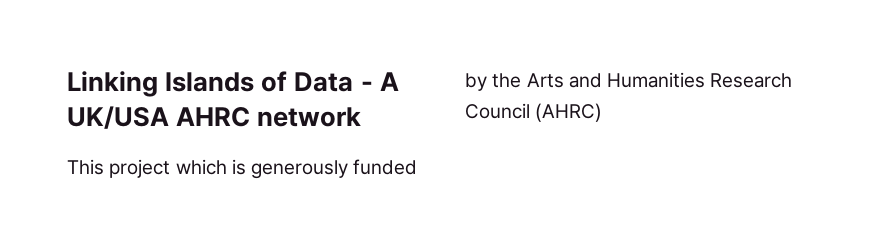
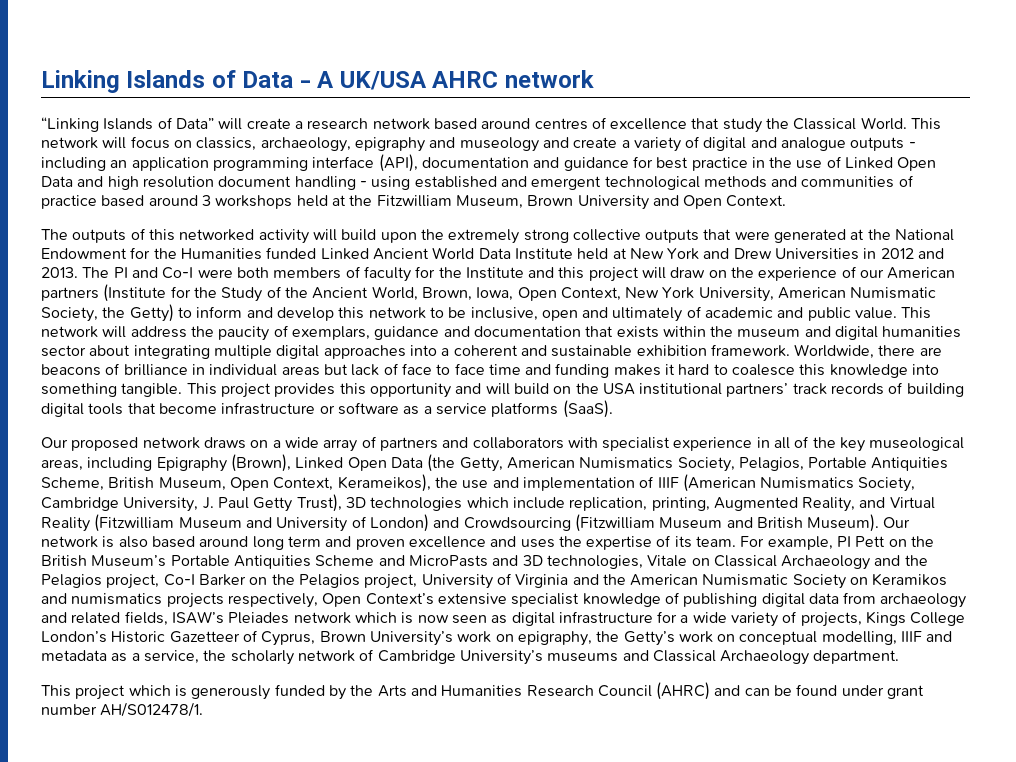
+ “Linking Islands of Data” will create a research network based around centres of excellence that study the Classical World. This network will focus on classics, archaeology, epigraphy and museology and create a variety of digital and analogue outputs - including an application programming interface (API), documentation and guidance for best practice in the use of Linked Open Data and high resolution document handling - using established and emergent technological methods and communities of practice based around 3 workshops held at the Fitzwilliam Museum, Brown University and Open Context.
+ The outputs of this networked activity will build upon the extremely strong collective outputs that were generated at the National Endowment for the Humanities funded Linked Ancient World Data Institute held at New York and Drew Universities in 2012 and 2013. The PI and Co-I were both members of faculty for the Institute and this project will draw on the experience of our American partners (Institute for the Study of the Ancient World, Brown, Iowa, Open Context, New York University, American Numismatic Society, the Getty) to inform and develop this network to be inclusive, open and ultimately of academic and public value. This network will address the paucity of exemplars, guidance and documentation that exists within the museum and digital humanities sector about integrating multiple digital approaches into a coherent and sustainable exhibition framework. Worldwide, there are beacons of brilliance in individual areas but lack of face to face time and funding makes it hard to coalesce this knowledge into something tangible. This project provides this opportunity and will build on the USA institutional partners’ track records of building digital tools that become infrastructure or software as a service platforms (SaaS).
+ Our proposed network draws on a wide array of partners and collaborators with specialist experience in all of the key museological areas, including Epigraphy (Brown), Linked Open Data (the Getty, American Numismatics Society, Pelagios, Portable Antiquities Scheme, British Museum, Open Context, Kerameikos), the use and implementation of IIIF (American Numismatics Society, Cambridge University, J. Paul Getty Trust), 3D technologies which include replication, printing, Augmented Reality, and Virtual Reality (Fitzwilliam Museum and University of London) and Crowdsourcing (Fitzwilliam Museum and British Museum). Our network is also based around long term and proven excellence and uses the expertise of its team. For example, PI Pett on the British Museum’s Portable Antiquities Scheme and MicroPasts and 3D technologies, Vitale on Classical Archaeology and the Pelagios project, Co-I Barker on the Pelagios project, University of Virginia and the American Numismatic Society on Keramikos and numismatics projects respectively, Open Context’s extensive specialist knowledge of publishing digital data from archaeology and related fields, ISAW’s Pleiades network which is now seen as digital infrastructure for a wide variety of projects, Kings College London’s Historic Gazetteer of Cyprus, Brown University’s work on epigraphy, the Getty’s work on conceptual modelling, IIIF and metadata as a service, the scholarly network of Cambridge University’s museums and Classical Archaeology department.
- This project which is generously funded by the Arts and Humanities Research Council (AHRC)
+ This project which is generously funded by the Arts and Humanities Research Council (AHRC) and can be found under grant number AH/S012478/1.

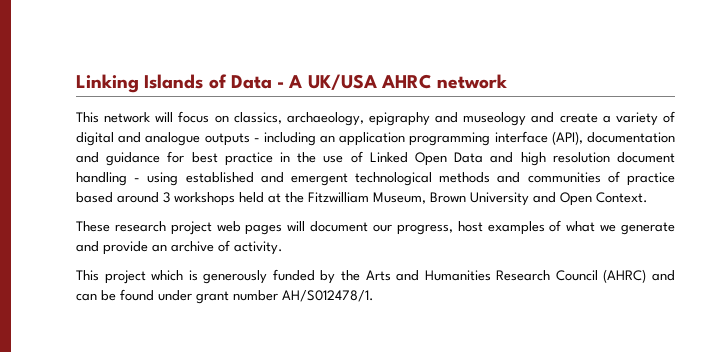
- “Linking Islands of Data” will create a research network based around centres of excellence that study the Classical World.
- The outputs of this networked activity will build upon the extremely strong collective outputs that were generated at the National Endowment for the Humanities funded Linked Ancient World Data Institute held at New York and Drew Universities in 2012 and 2013. The PI and Co-I were both members of faculty for the Institute and this project will draw on the experience of our American partners (Institute for the Study of the Ancient World, Brown, Iowa, Open Context, New York University, American Numismatic Society, the Getty) to inform and develop this network to be inclusive, open and ultimately of academic and public value. This network will address the paucity of exemplars, guidance and documentation that exists within the museum and digital humanities sector about integrating multiple digital approaches into a coherent and sustainable exhibition framework. Worldwide, there are beacons of brilliance in individual areas but lack of face to face time and funding makes it hard to coalesce this knowledge into something tangible. This project provides this opportunity and will build on the USA institutional partners’ track records of building digital tools that become infrastructure or software as a service platforms (SaaS).
- Our proposed network draws on a wide array of partners and collaborators with specialist experience in all of the key museological areas, including Epigraphy (Brown), Linked Open Data (the Getty, American Numismatics Society, Pelagios, Portable Antiquities Scheme, British Museum, Open Context, Kerameikos), the use and implementation of IIIF (American Numismatics Society, Cambridge University, J. Paul Getty Trust), 3D technologies which include replication, printing, Augmented Reality, and Virtual Reality (Fitzwilliam Museum and University of London) and Crowdsourcing (Fitzwilliam Museum and British Museum). Our network is also based around long term and proven excellence and uses the expertise of its team. For example, PI Pett on the British Museum’s Portable Antiquities Scheme and MicroPasts and 3D technologies, Vitale on Classical Archaeology and the Pelagios project, Co-I Barker on the Pelagios project, University of Virginia and the American Numismatic Society on Keramikos and numismatics projects respectively, Open Context’s extensive specialist knowledge of publishing digital data from archaeology and related fields, ISAW’s Pleiades network which is now seen as digital infrastructure for a wide variety of projects, Kings College London’s Historic Gazetteer of Cyprus, Brown University’s work on epigraphy, the Getty’s work on conceptual modelling, IIIF and metadata as a service, the scholarly network of Cambridge University’s museums and Classical Archaeology department.
+ These research project web pages will document our progress, host examples of what we generate and provide an archive of activity.

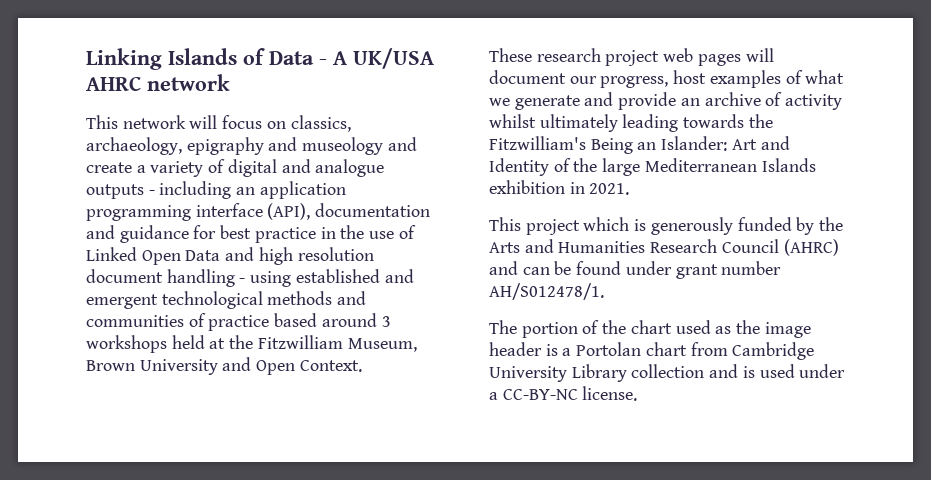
- These research project web pages will document our progress, host examples of what we generate and provide an archive of activity.
+ These research project web pages will document our progress, host examples of what we generate and provide an archive of activity whilst ultimately leading towards the Fitzwilliam's Being an Islander: Art and Identity of the large Mediterranean Islands exhibition in 2021.
+ The portion of the chart used as the image header is a Portolan chart from Cambridge University Library collection and is used under a CC-BY-NC license.

